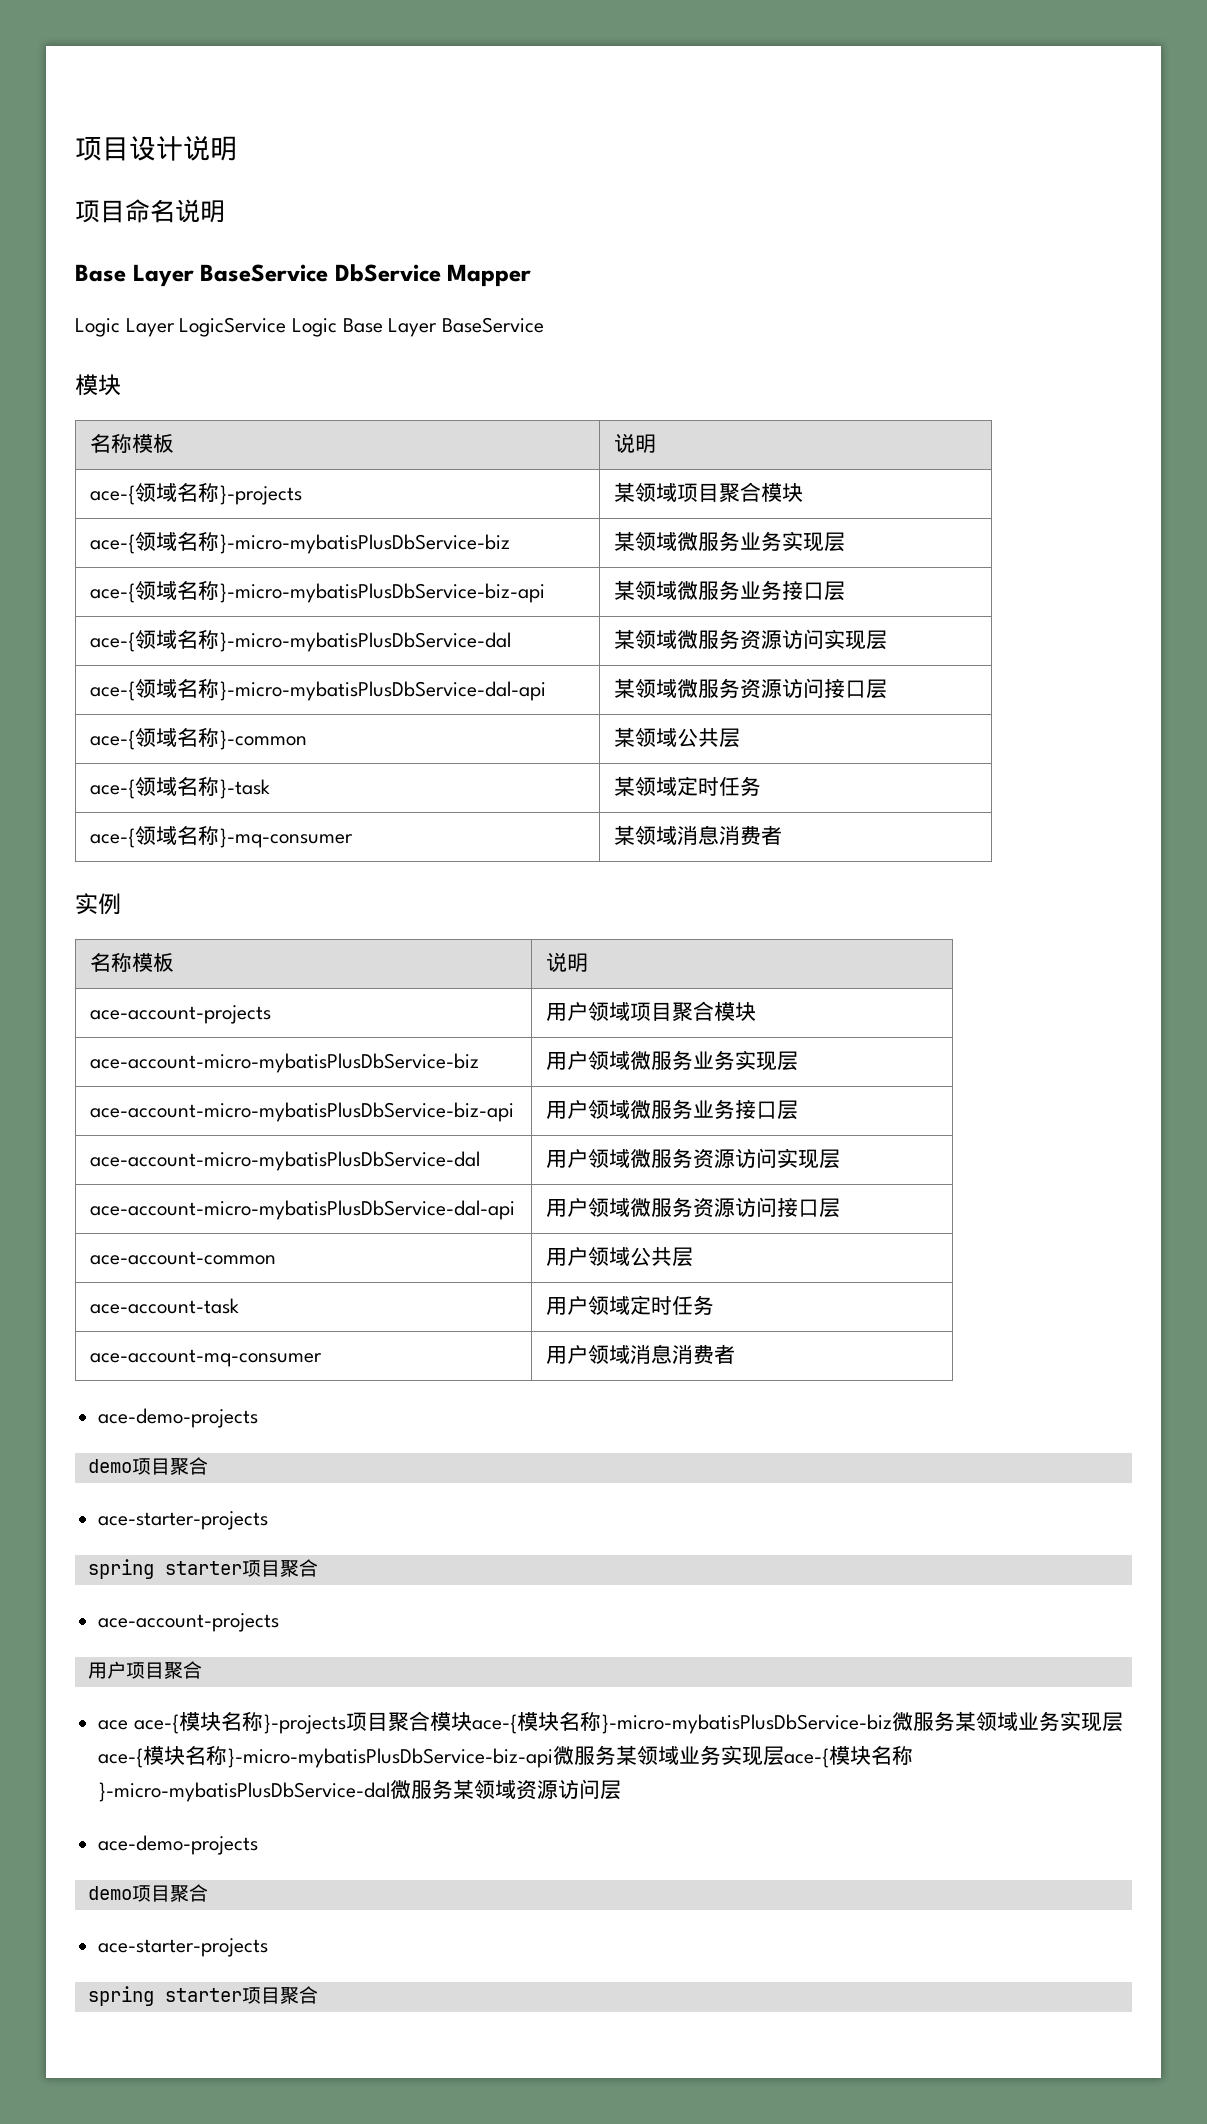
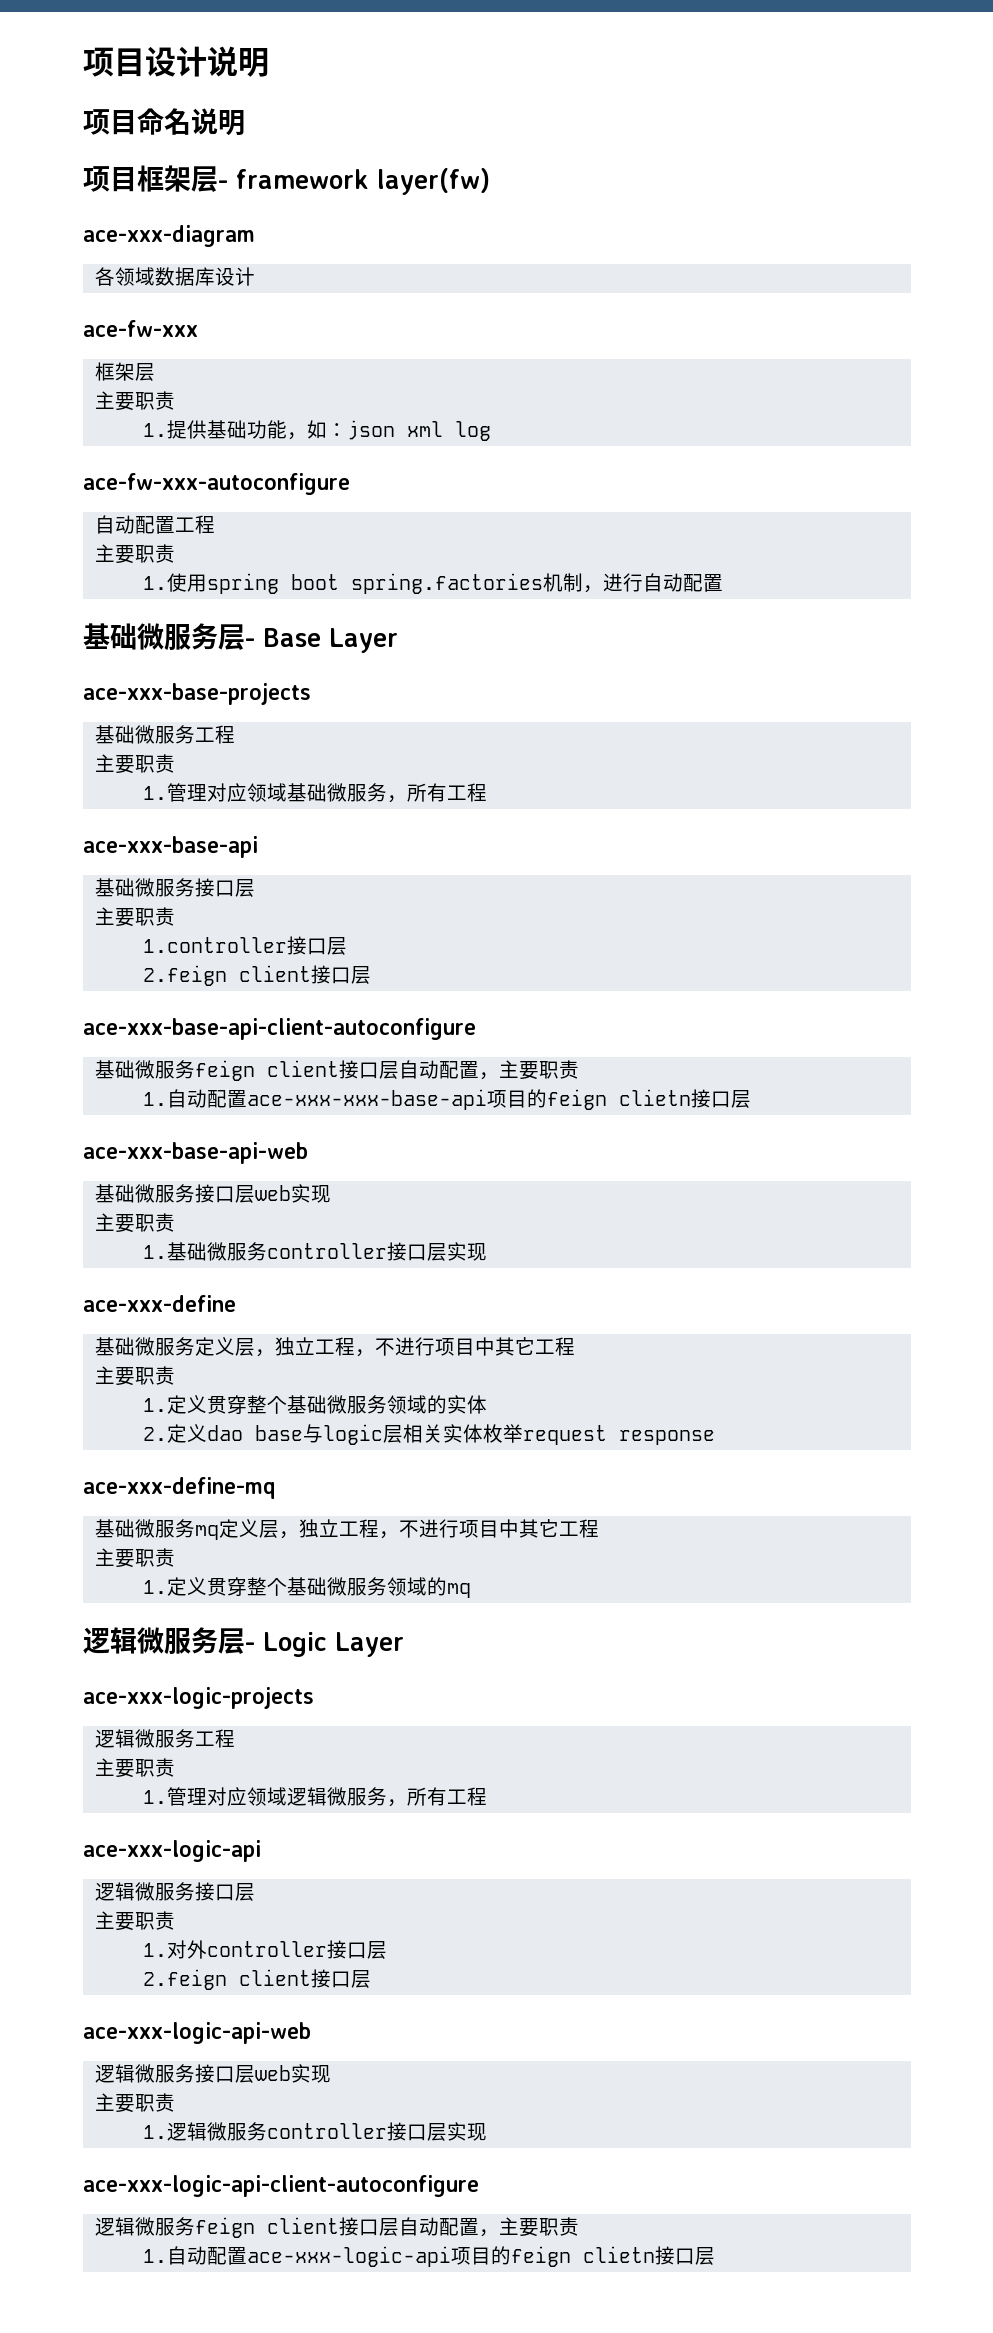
- Base Layer BaseService DbService Mapper
- Logic Layer LogicService Logic Base Layer BaseService
- 模块
- 名称模板 | 说明
- ace-{领域名称}-projects | 某领域项目聚合模块
- ace-{领域名称}-micro-mybatisPlusDbService-biz | 某领域微服务业务实现层
- ace-{领域名称}-micro-mybatisPlusDbService-biz-api | 某领域微服务业务接口层
- ace-{领域名称}-micro-mybatisPlusDbService-dal | 某领域微服务资源访问实现层
- ace-{领域名称}-micro-mybatisPlusDbService-dal-api | 某领域微服务资源访问接口层
- ace-{领域名称}-common | 某领域公共层
- ace-{领域名称}-task | 某领域定时任务
- ace-{领域名称}-mq-consumer | 某领域消息消费者
- 实例
- 名称模板 | 说明
- ace-account-projects | 用户领域项目聚合模块
- ace-account-micro-mybatisPlusDbService-biz | 用户领域微服务业务实现层
- ace-account-micro-mybatisPlusDbService-biz-api | 用户领域微服务业务接口层
- ace-account-micro-mybatisPlusDbService-dal | 用户领域微服务资源访问实现层
- ace-account-micro-mybatisPlusDbService-dal-api | 用户领域微服务资源访问接口层
- ace-account-common | 用户领域公共层
- ace-account-task | 用户领域定时任务
- ace-account-mq-consumer | 用户领域消息消费者
- ace-demo-projects
- demo项目聚合
- ace-starter-projects
- spring starter项目聚合
- ace-account-projects
- 用户项目聚合
- ace ace-{模块名称}-projects项目聚合模块ace-{模块名称}-micro-mybatisPlusDbService-biz微服务某领域业务实现层ace-{模块名称}-micro-mybatisPlusDbService-biz-api微服务某领域业务实现层ace-{模块名称}-micro-mybatisPlusDbService-dal微服务某领域资源访问层
- ace-demo-projects
- demo项目聚合
- ace-starter-projects
- spring starter项目聚合
+ 项目框架层- framework layer(fw)
+ ace-xxx-diagram
+ 各领域数据库设计
+ ace-fw-xxx
+ 框架层
+ 主要职责
+ 1.提供基础功能，如：json xml log
+ ace-fw-xxx-autoconfigure
+ 自动配置工程
+ 主要职责
+ 1.使用spring boot spring.factories机制，进行自动配置
+ 基础微服务层- Base Layer
+ ace-xxx-base-projects
+ 基础微服务工程
+ 主要职责
+ 1.管理对应领域基础微服务，所有工程
+ ace-xxx-base-api
+ 基础微服务接口层
+ 主要职责
+ 1.controller接口层
+ 2.feign client接口层
+ ace-xxx-base-api-client-autoconfigure
+ 基础微服务feign client接口层自动配置，主要职责
+ 1.自动配置ace-xxx-xxx-base-api项目的feign clietn接口层
+ ace-xxx-base-api-web
+ 基础微服务接口层web实现
+ 主要职责
+ 1.基础微服务controller接口层实现
+ ace-xxx-define
+ 基础微服务定义层，独立工程，不进行项目中其它工程
+ 主要职责
+ 1.定义贯穿整个基础微服务领域的实体
+ 2.定义dao base与logic层相关实体枚举request response
+ ace-xxx-define-mq
+ 基础微服务mq定义层，独立工程，不进行项目中其它工程
+ 主要职责
+ 1.定义贯穿整个基础微服务领域的mq
+ 逻辑微服务层- Logic Layer
+ ace-xxx-logic-projects
+ 逻辑微服务工程
+ 主要职责
+ 1.管理对应领域逻辑微服务，所有工程
+ ace-xxx-logic-api
+ 逻辑微服务接口层
+ 主要职责
+ 1.对外controller接口层
+ 2.feign client接口层
+ ace-xxx-logic-api-web
+ 逻辑微服务接口层web实现
+ 主要职责
+ 1.逻辑微服务controller接口层实现
+ ace-xxx-logic-api-client-autoconfigure
+ 逻辑微服务feign client接口层自动配置，主要职责
+ 1.自动配置ace-xxx-logic-api项目的feign clietn接口层

